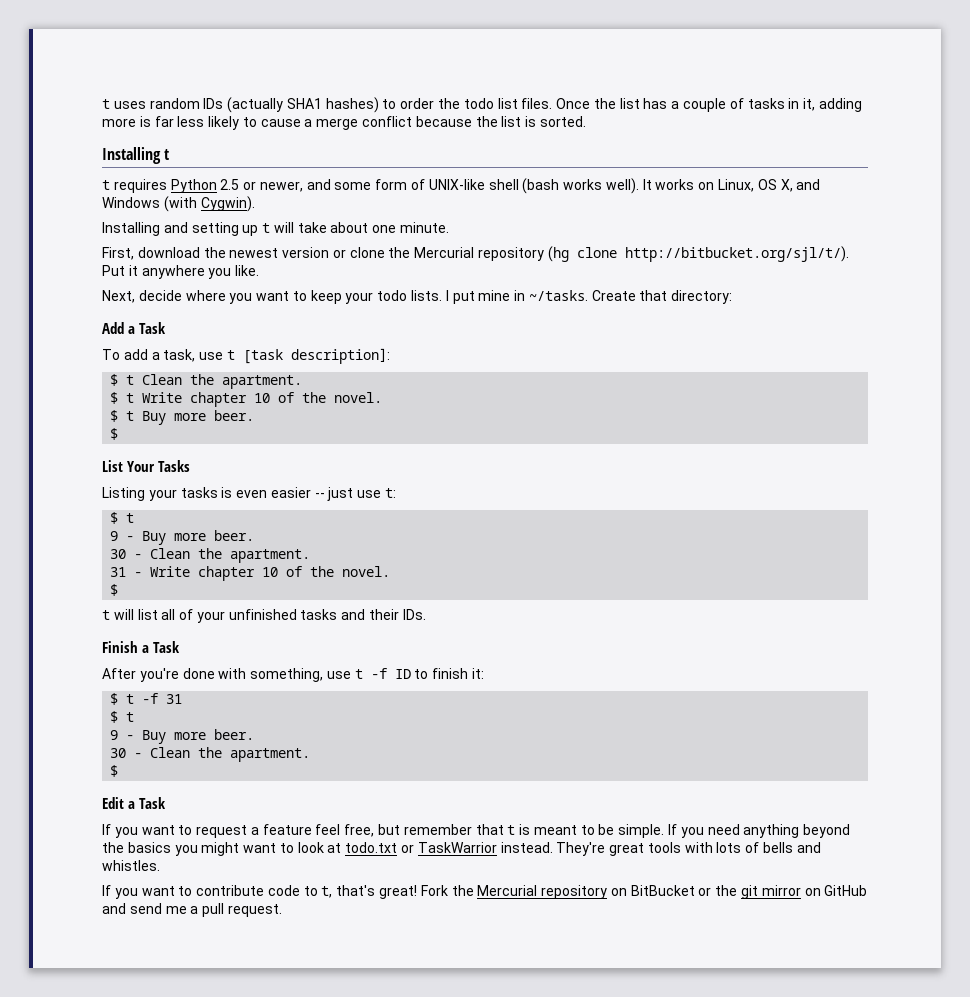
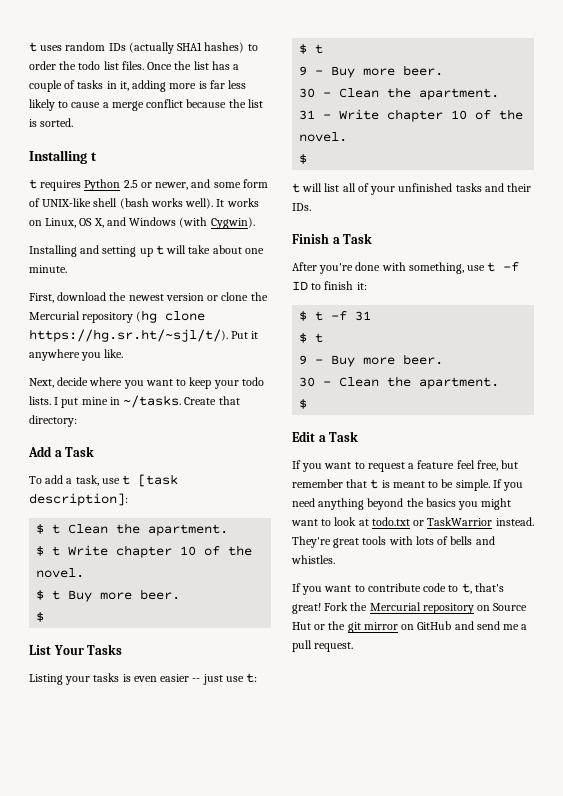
- First, download the newest version or clone the Mercurial repository (hg clone http://bitbucket.org/sjl/t/). Put it anywhere you like.
+ First, download the newest version or clone the Mercurial repository (hg clone https://hg.sr.ht/~sjl/t/). Put it anywhere you like.
- Fork the Mercurial repository on BitBucket or the git mirror on GitHub and send me a pull request.
+ Fork the Mercurial repository on Source Hut or the git mirror on GitHub and send me a pull request.

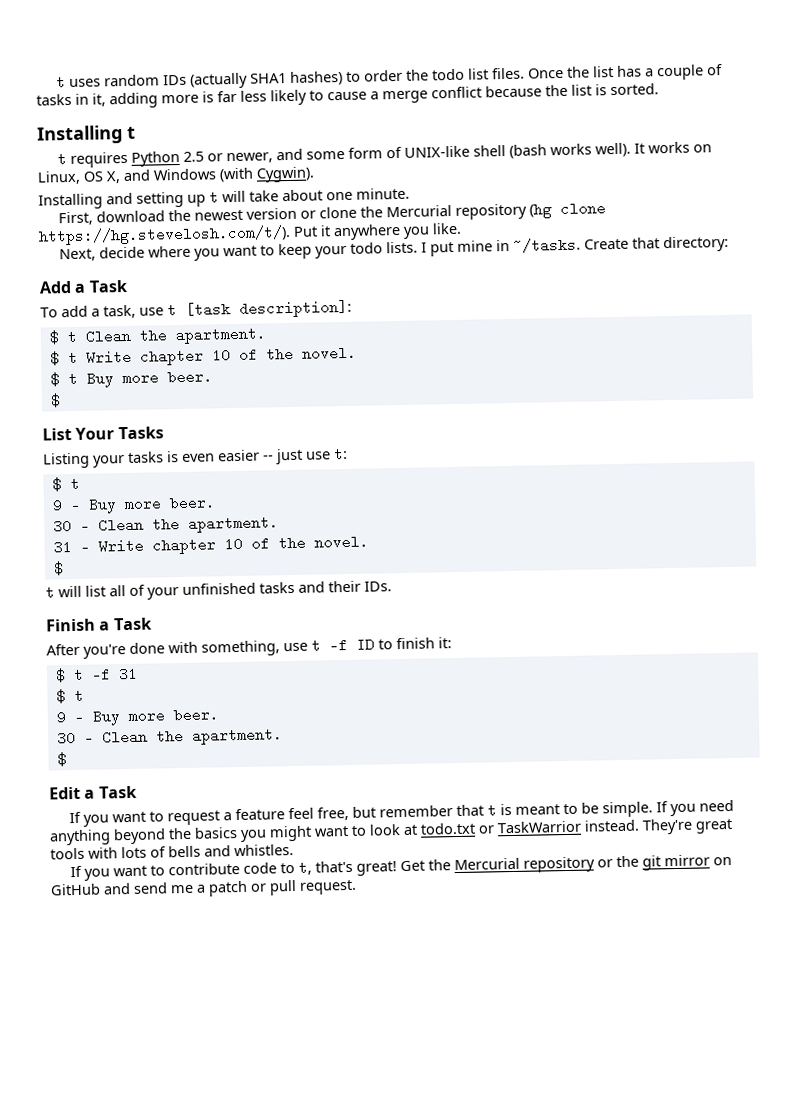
- First, download the newest version or clone the Mercurial repository (hg clone https://hg.sr.ht/~sjl/t/). Put it anywhere you like.
+ First, download the newest version or clone the Mercurial repository (hg clone https://hg.stevelosh.com/t/). Put it anywhere you like.
- Fork the Mercurial repository on Source Hut or the git mirror on GitHub and send me a pull request.
+ Get the Mercurial repository or the git mirror on GitHub and send me a patch or pull request.

